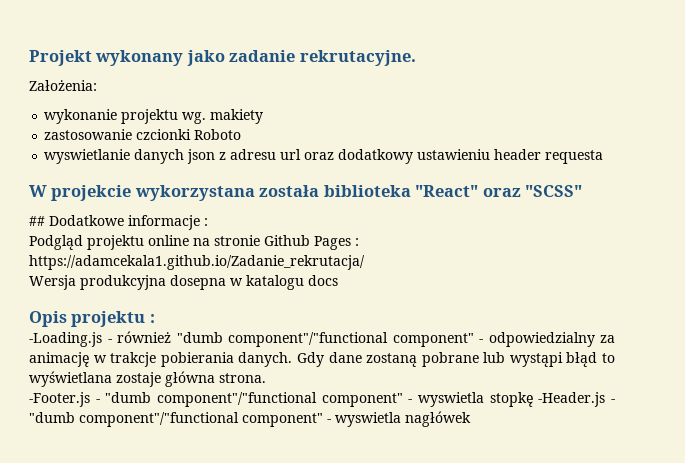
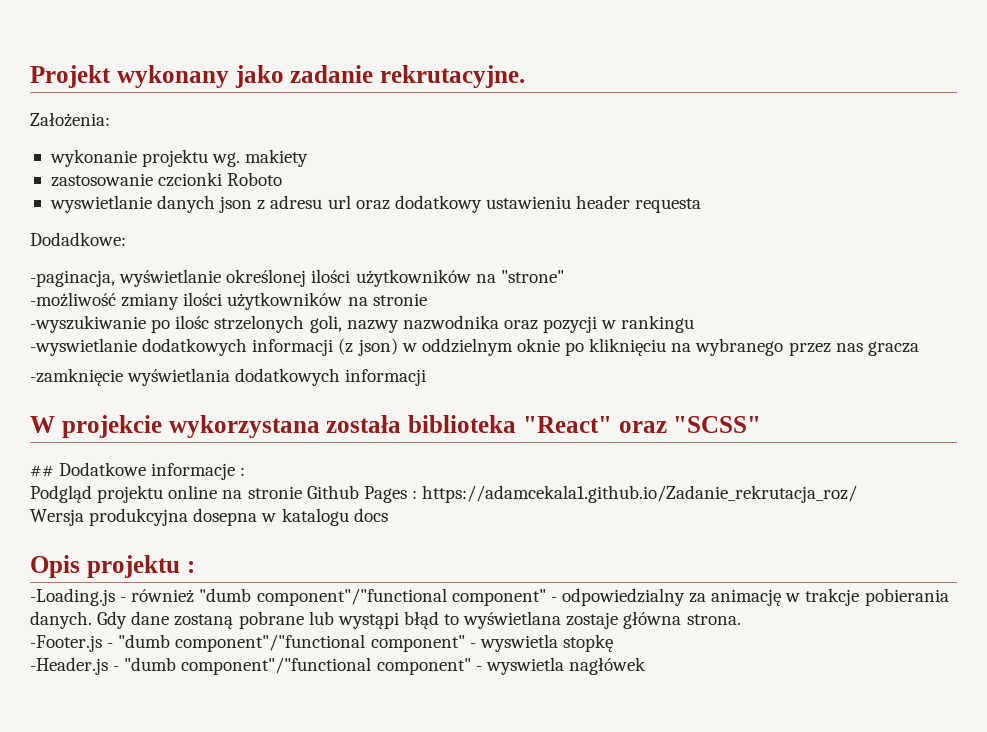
+ Dodadkowe:
+ -paginacja, wyświetlanie określonej ilości użytkowników na "strone"
+ -możliwość zmiany ilości użytkowników na stronie
+ -wyszukiwanie po ilośc strzelonych goli, nazwy nazwodnika oraz pozycji w rankingu
+ -wyswietlanie dodatkowych informacji (z json) w oddzielnym oknie po kliknięciu na wybranego przez nas gracza
+ -zamknięcie wyświetlania dodatkowych informacji
- Podgląd projektu online na stronie Github Pages : https://adamcekala1.github.io/Zadanie_rekrutacja/
+ Podgląd projektu online na stronie Github Pages : https://adamcekala1.github.io/Zadanie_rekrutacja_roz/
- -Footer.js - "dumb component"/"functional component" - wyswietla stopkę -Header.js - "dumb component"/"functional component" - wyswietla nagłówek
+ -Footer.js - "dumb component"/"functional component" - wyswietla stopkę
+ -Header.js - "dumb component"/"functional component" - wyswietla nagłówek

